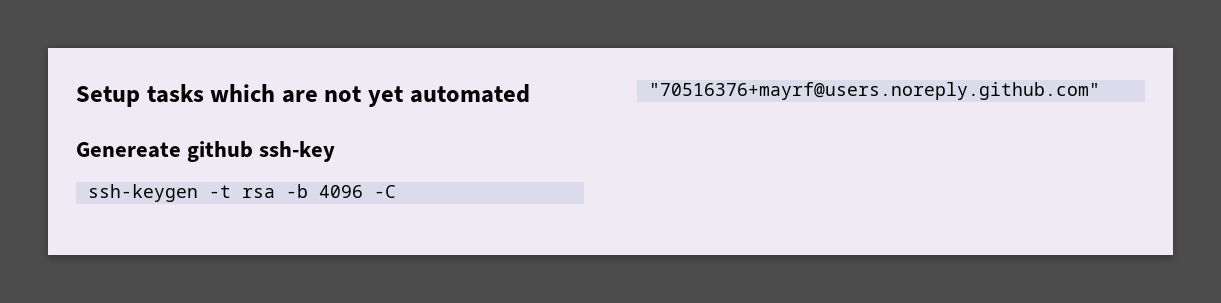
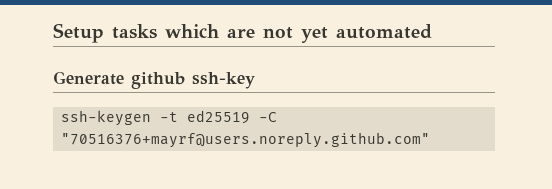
- Genereate github ssh-key
+ Generate github ssh-key
- ssh-keygen -t rsa -b 4096 -C "70516376+mayrf@users.noreply.github.com"
+ ssh-keygen -t ed25519 -C "70516376+mayrf@users.noreply.github.com"

